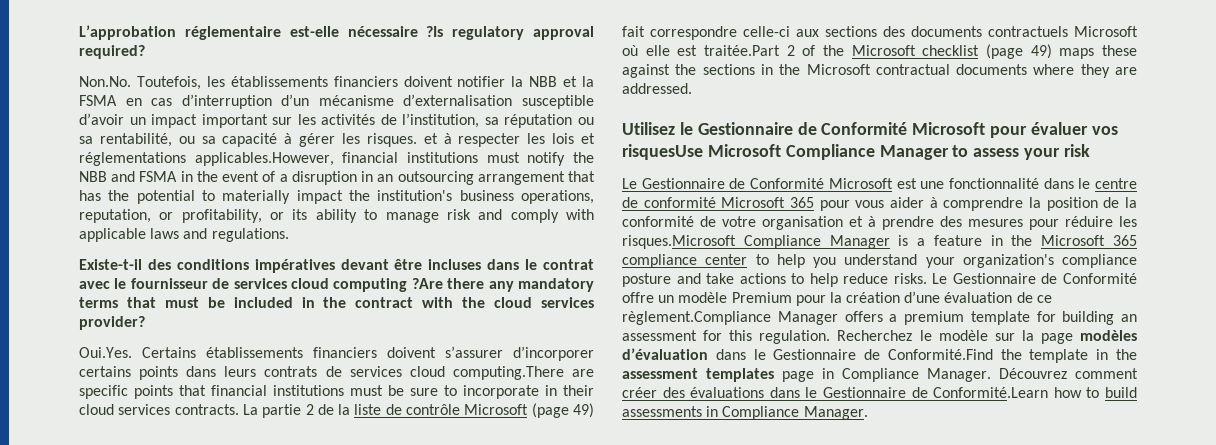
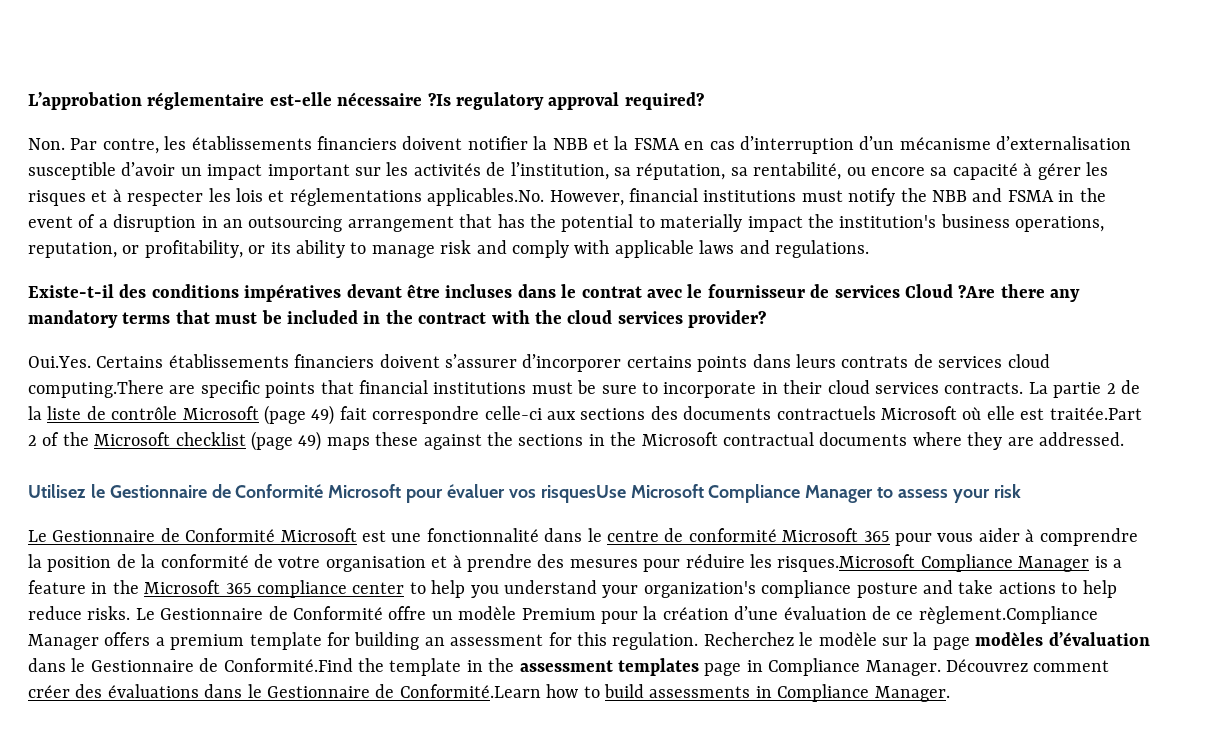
- Non.No. Toutefois, les établissements financiers doivent notifier la NBB et la FSMA en cas d’interruption d’un mécanisme d’externalisation susceptible d’avoir un impact important sur les activités de l’institution, sa réputation ou sa rentabilité, ou sa capacité à gérer les risques. et à respecter les lois et réglementations applicables.However, financial institutions must notify the NBB and FSMA in the event of a disruption in an outsourcing arrangement that has the potential to materially impact the institution's business operations, reputation, or profitability, or its ability to manage risk and comply with applicable laws and regulations.
+ Non. Par contre, les établissements financiers doivent notifier la NBB et la FSMA en cas d’interruption d’un mécanisme d’externalisation susceptible d’avoir un impact important sur les activités de l’institution, sa réputation, sa rentabilité, ou encore sa capacité à gérer les risques et à respecter les lois et réglementations applicables.No. However, financial institutions must notify the NBB and FSMA in the event of a disruption in an outsourcing arrangement that has the potential to materially impact the institution's business operations, reputation, or profitability, or its ability to manage risk and comply with applicable laws and regulations.
- Existe-t-il des conditions impératives devant être incluses dans le contrat avec le fournisseur de services cloud computing ?Are there any mandatory terms that must be included in the contract with the cloud services provider?
+ Existe-t-il des conditions impératives devant être incluses dans le contrat avec le fournisseur de services Cloud ?Are there any mandatory terms that must be included in the contract with the cloud services provider?

